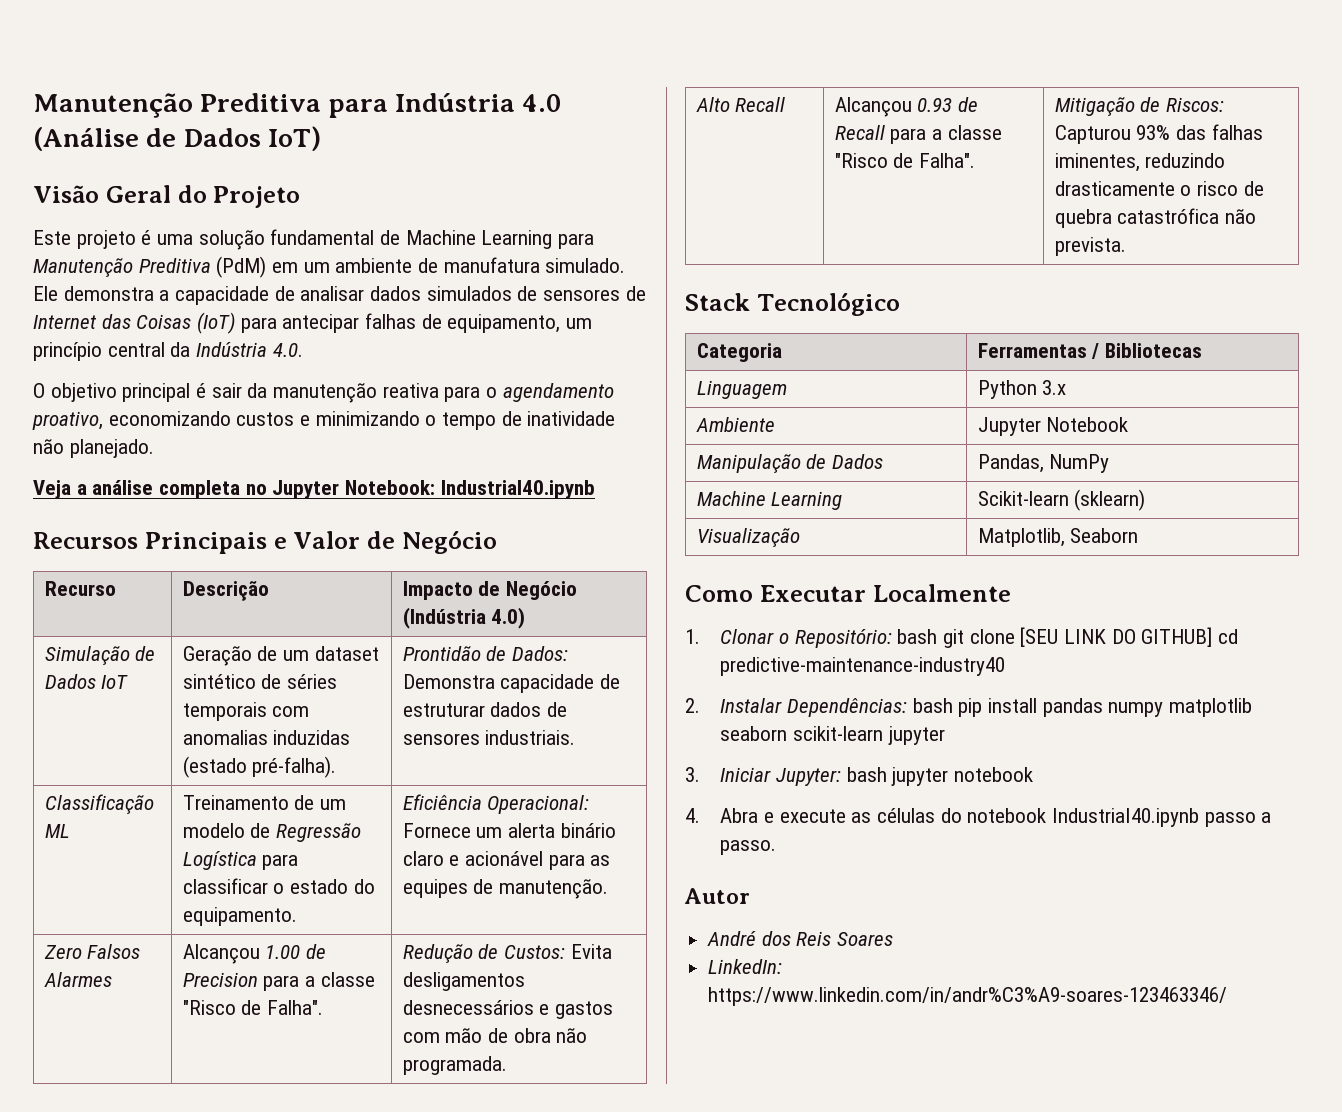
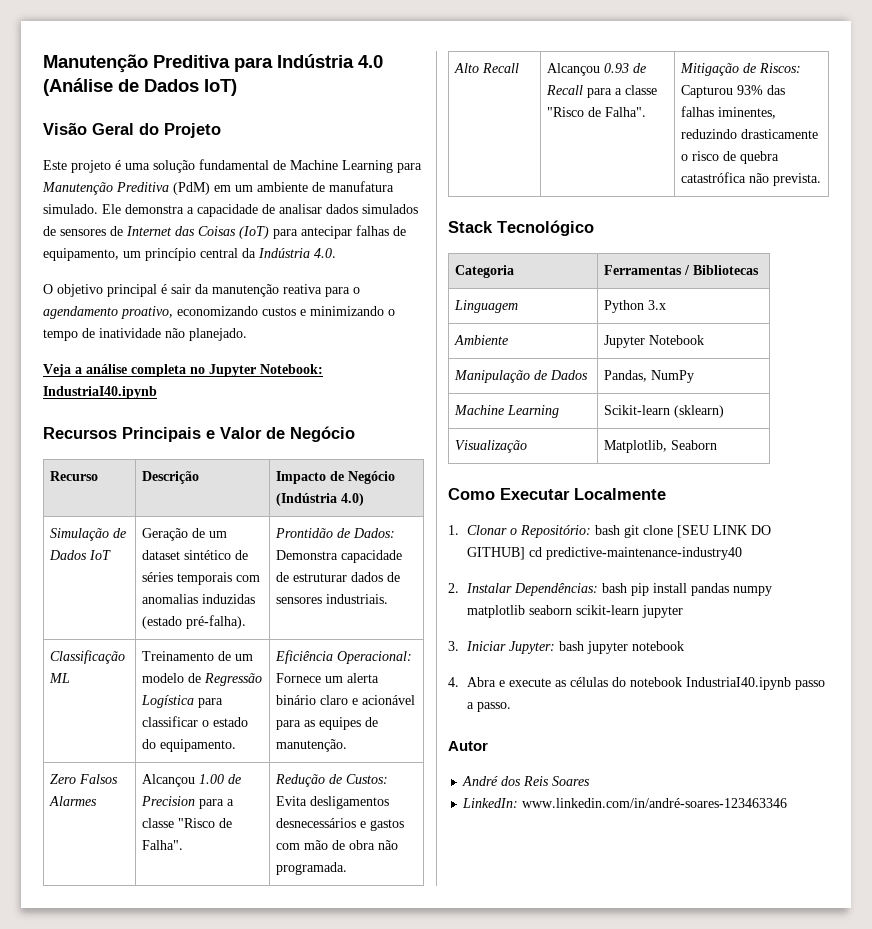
- LinkedIn: https://www.linkedin.com/in/andr%C3%A9-soares-123463346/
+ LinkedIn: www.linkedin.com/in/andré-soares-123463346

